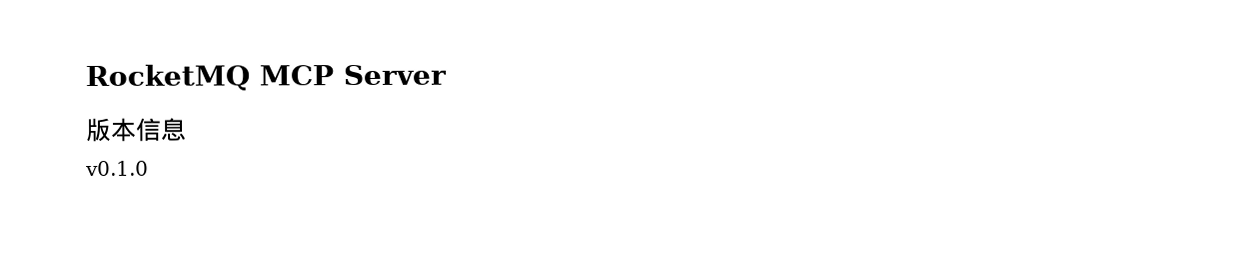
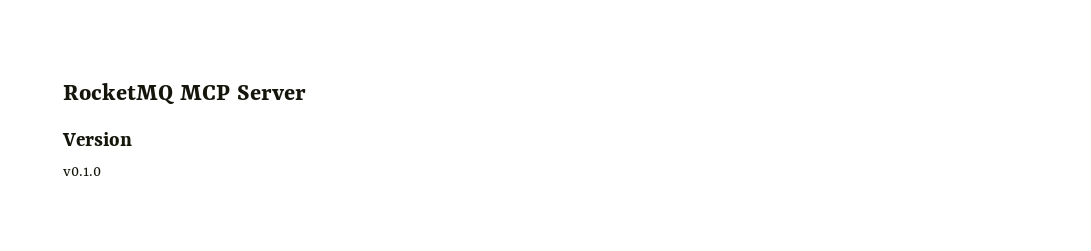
- 版本信息
+ Version

